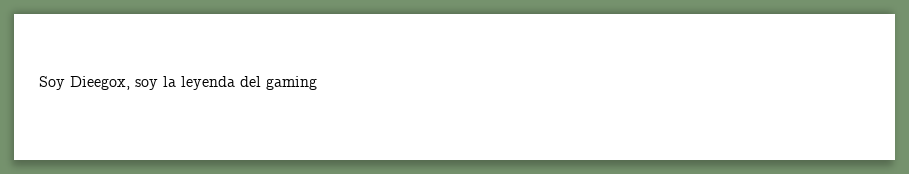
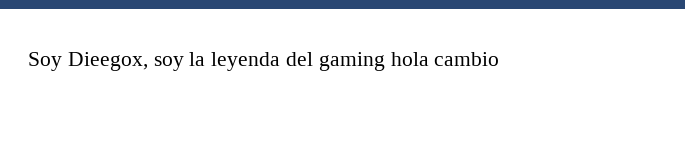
- Soy Dieegox, soy la leyenda del gaming
+ Soy Dieegox, soy la leyenda del gaming hola cambio

